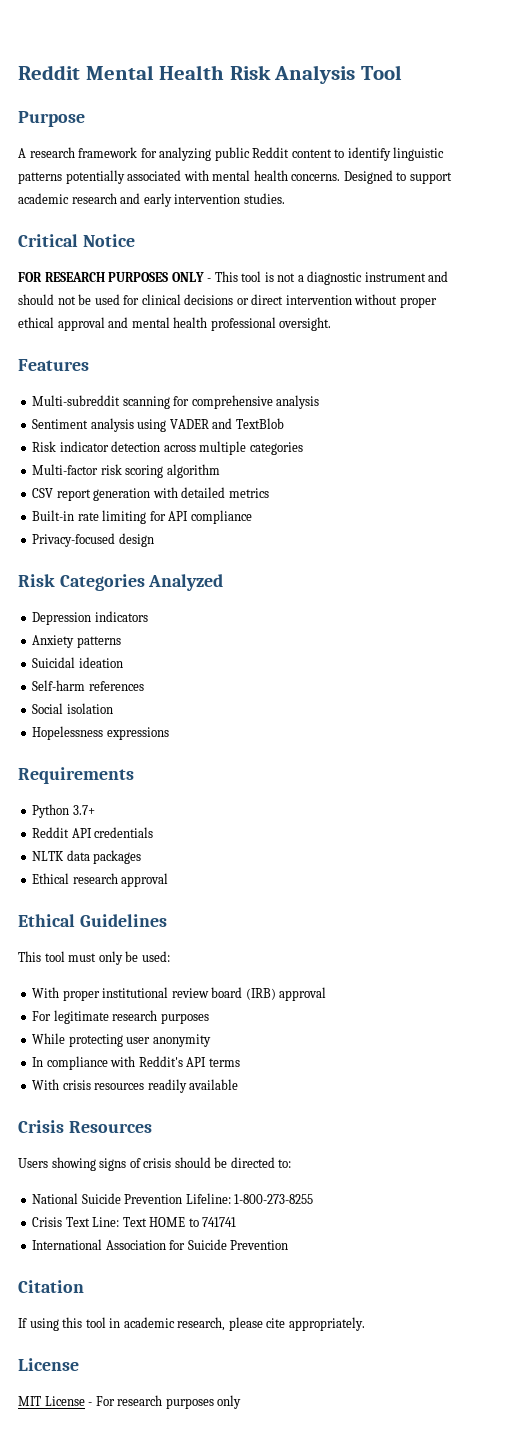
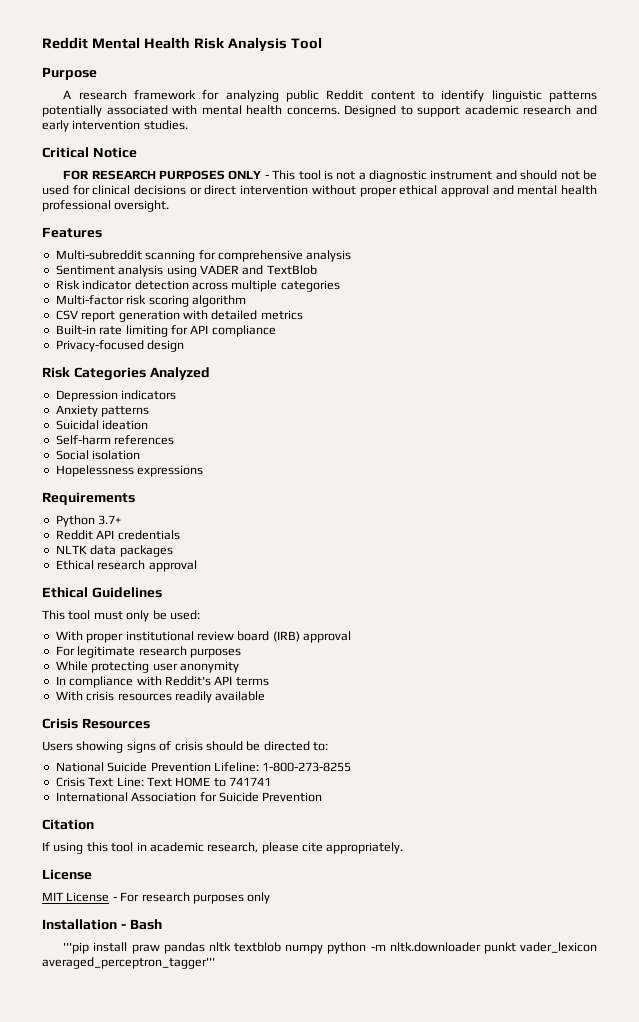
+ Installation - Bash
+ '''pip install praw pandas nltk textblob numpy python -m nltk.downloader punkt vader_lexicon averaged_perceptron_tagger'''

